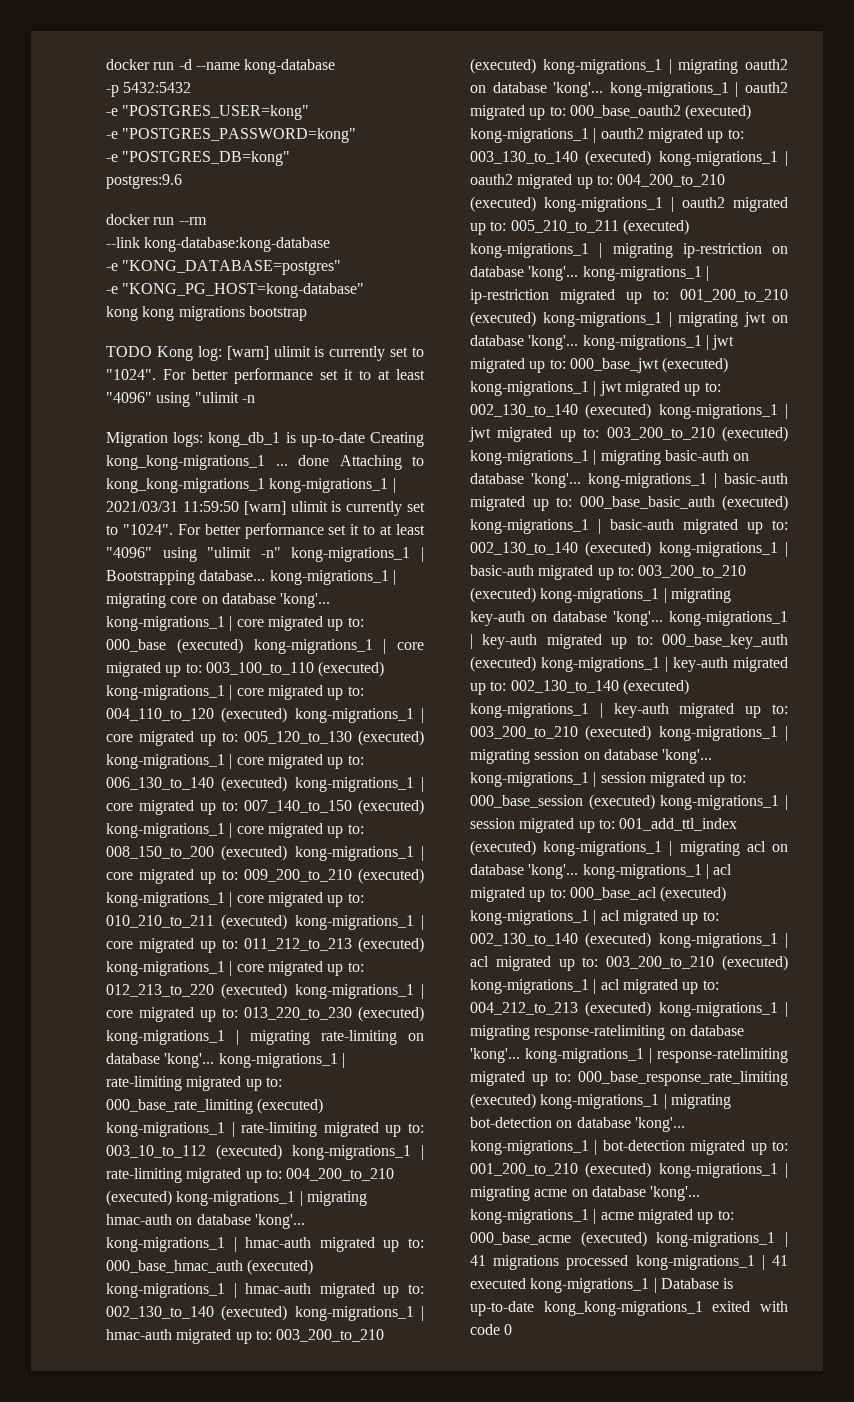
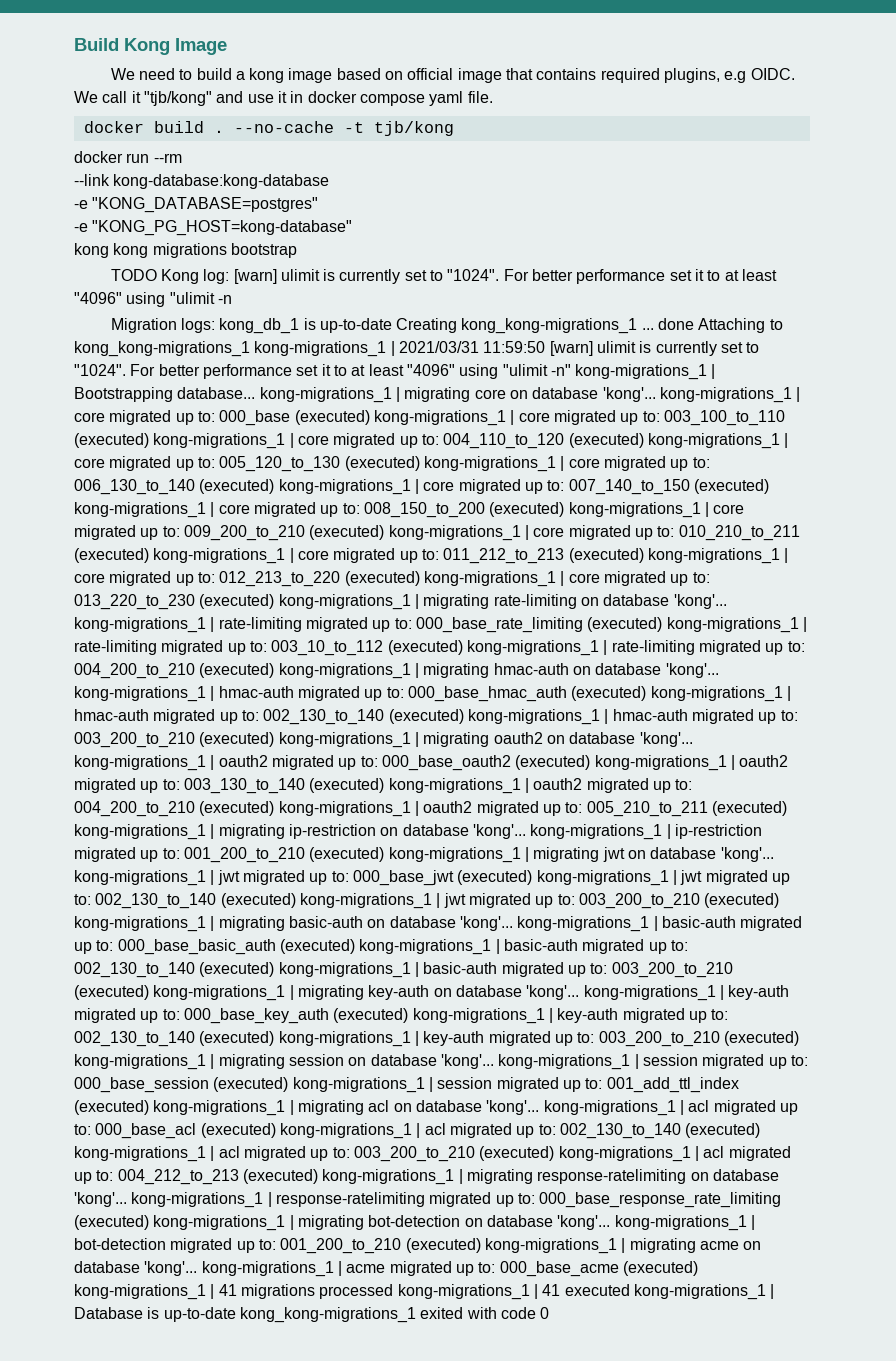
- docker run -d --name kong-database
- -p 5432:5432
- -e "POSTGRES_USER=kong"
- -e "POSTGRES_PASSWORD=kong"
- -e "POSTGRES_DB=kong"
- postgres:9.6
+ Build Kong Image
+ We need to build a kong image based on official image that contains required plugins, e.g OIDC. We call it "tjb/kong" and use it in docker compose yaml file.
+ docker build . --no-cache -t tjb/kong

